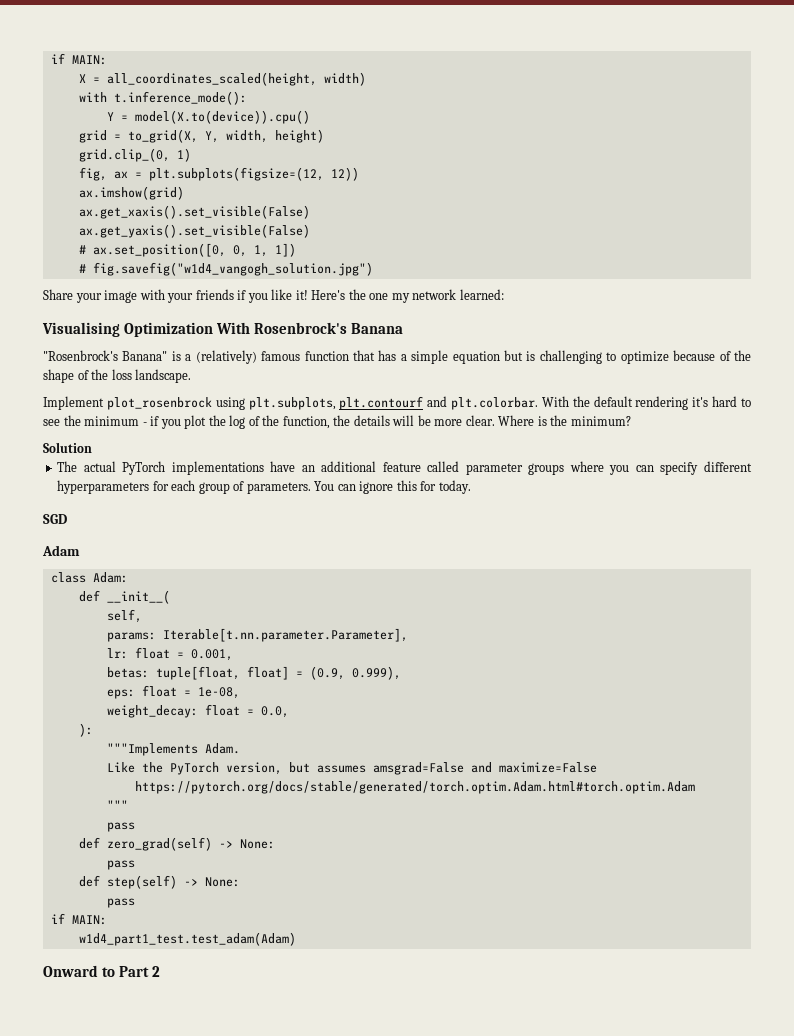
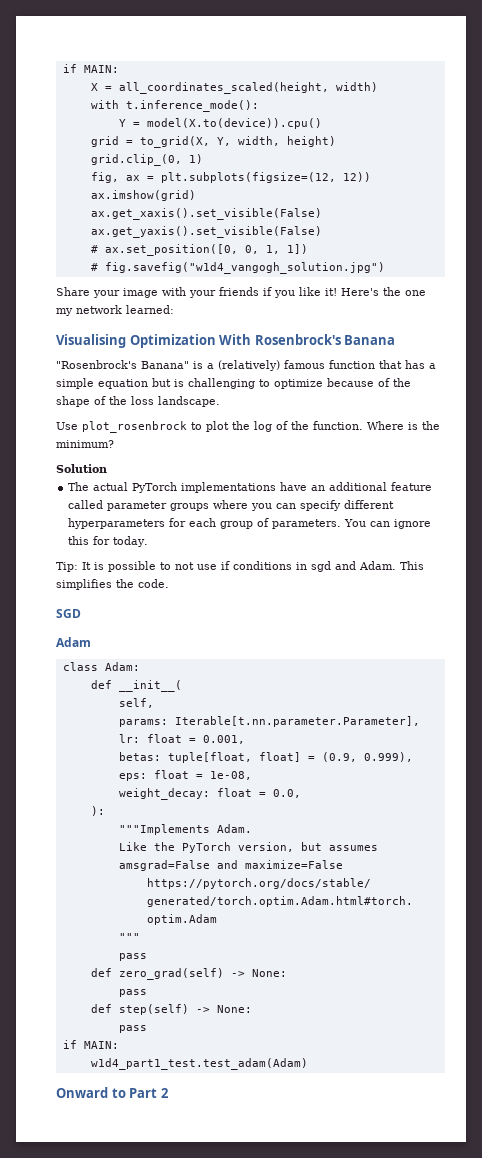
- Implement plot_rosenbrock using plt.subplots, plt.contourf and plt.colorbar. With the default rendering it's hard to see the minimum - if you plot the log of the function, the details will be more clear.
+ Use plot_rosenbrock to plot the log of the function.
+ Tip: It is possible to not use if conditions in sgd and Adam. This simplifies the code.

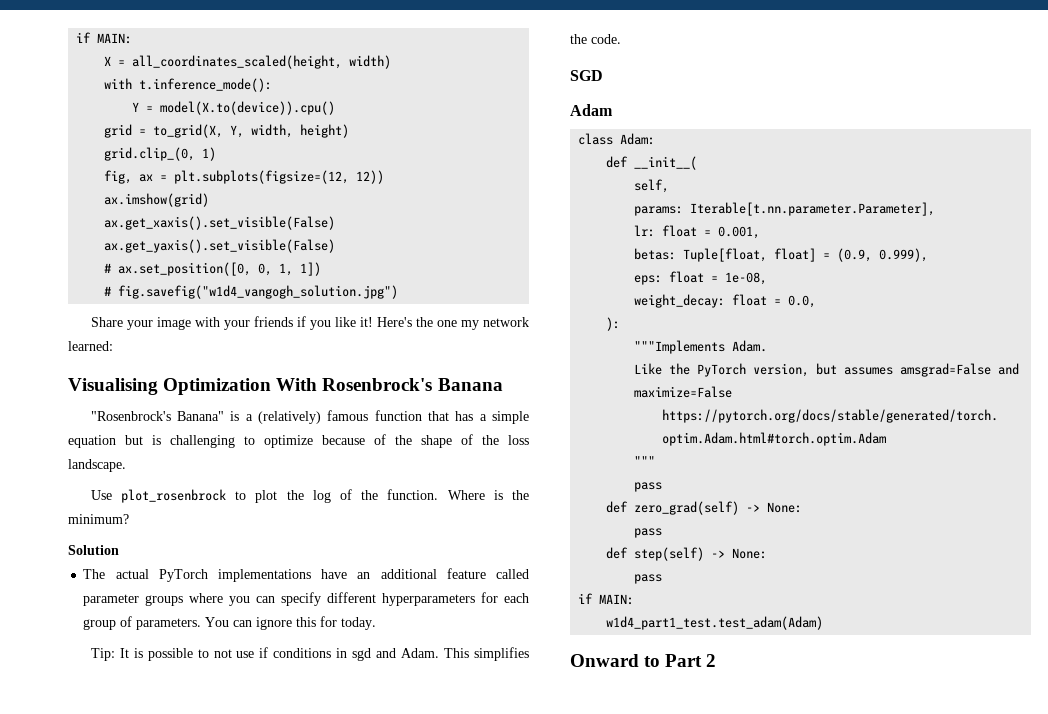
- betas: tuple[float, float] = (0.9, 0.999),
+ betas: Tuple[float, float] = (0.9, 0.999),

